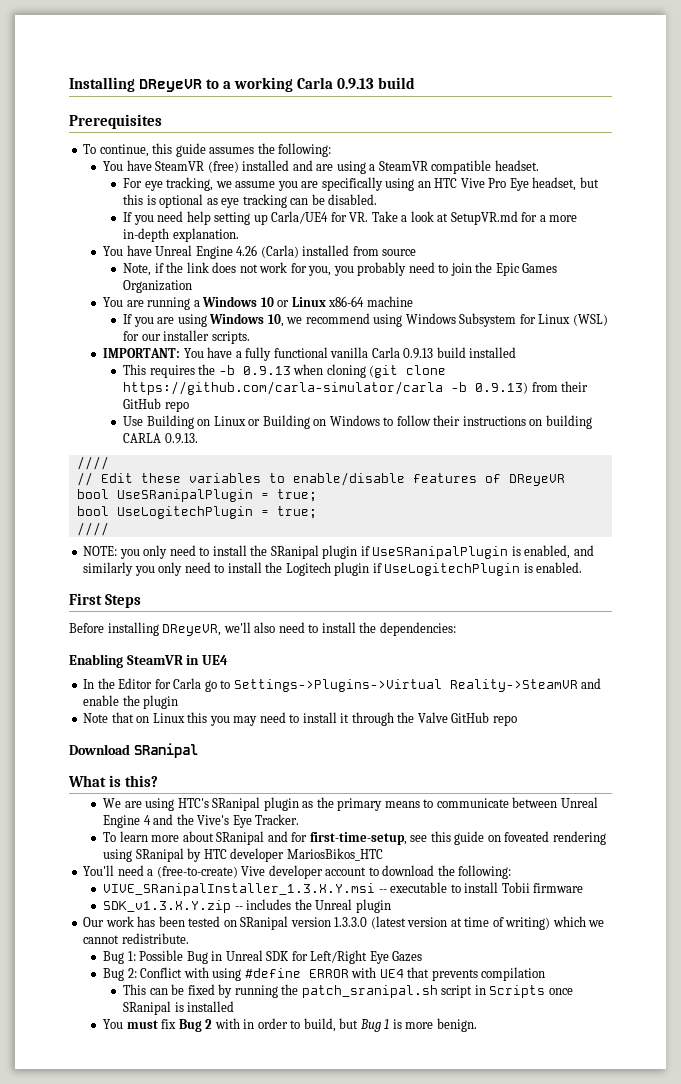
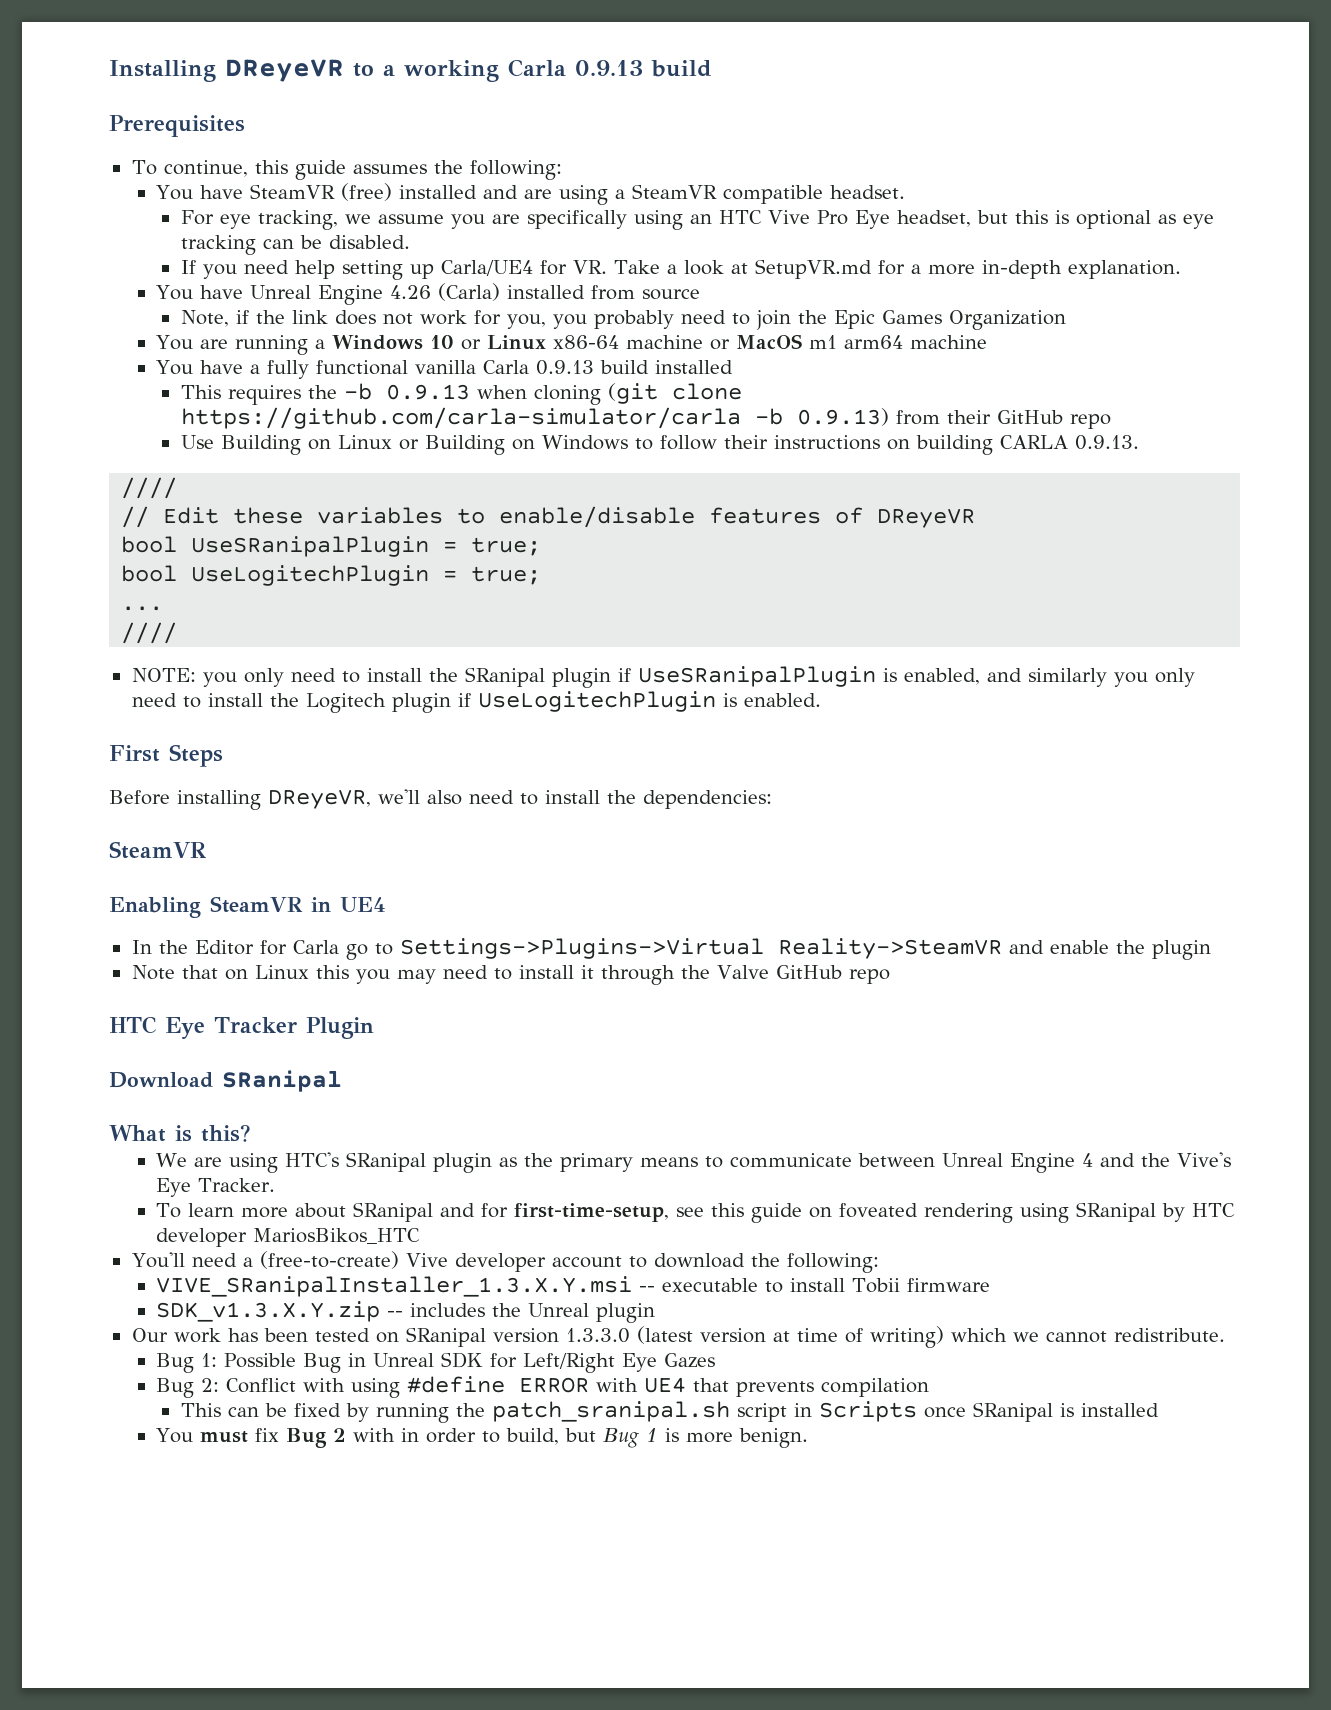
- You are running a Windows 10 or Linux x86-64 machine
- If you are using Windows 10, we recommend using Windows Subsystem for Linux (WSL) for our installer scripts.
- IMPORTANT: You have a fully functional vanilla Carla 0.9.13 build installed
+ You are running a Windows 10 or Linux x86-64 machine or MacOS m1 arm64 machine
+ You have a fully functional vanilla Carla 0.9.13 build installed
+ ...
  Before installing DReyeVR, we'll also need to install the dependencies:
+ SteamVR
+ HTC Eye Tracker Plugin

